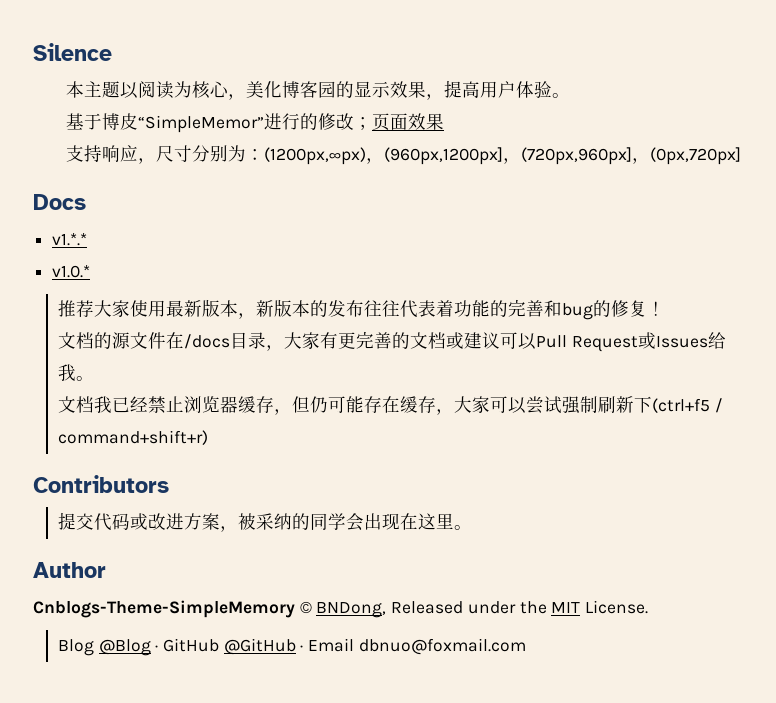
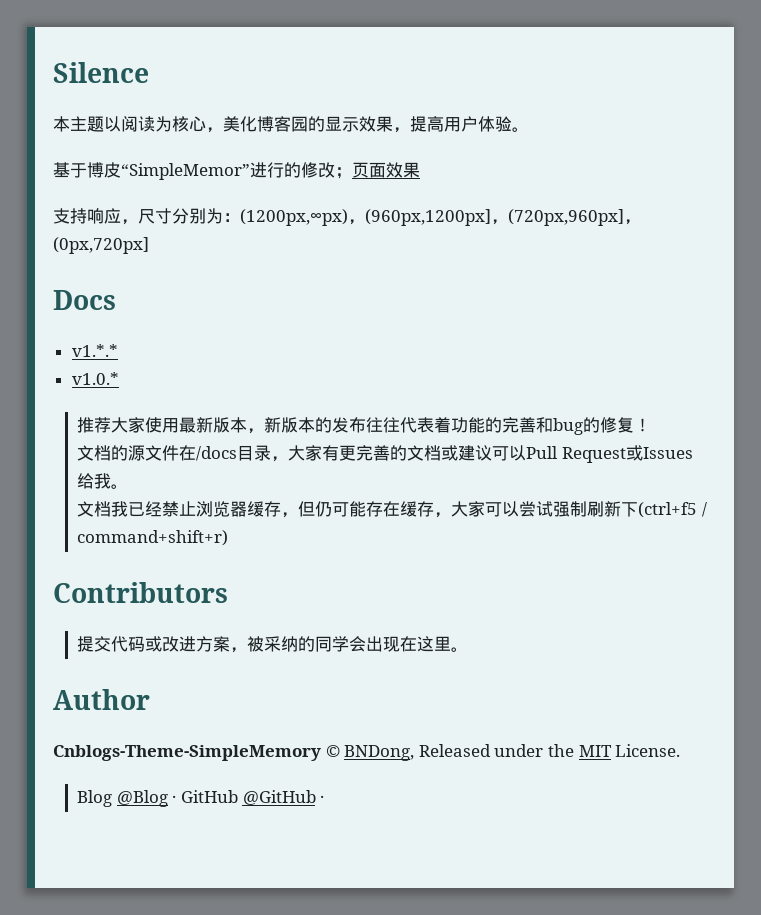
- Blog @Blog · GitHub @GitHub · Email dbnuo@foxmail.com
+ Blog @Blog · GitHub @GitHub ·

